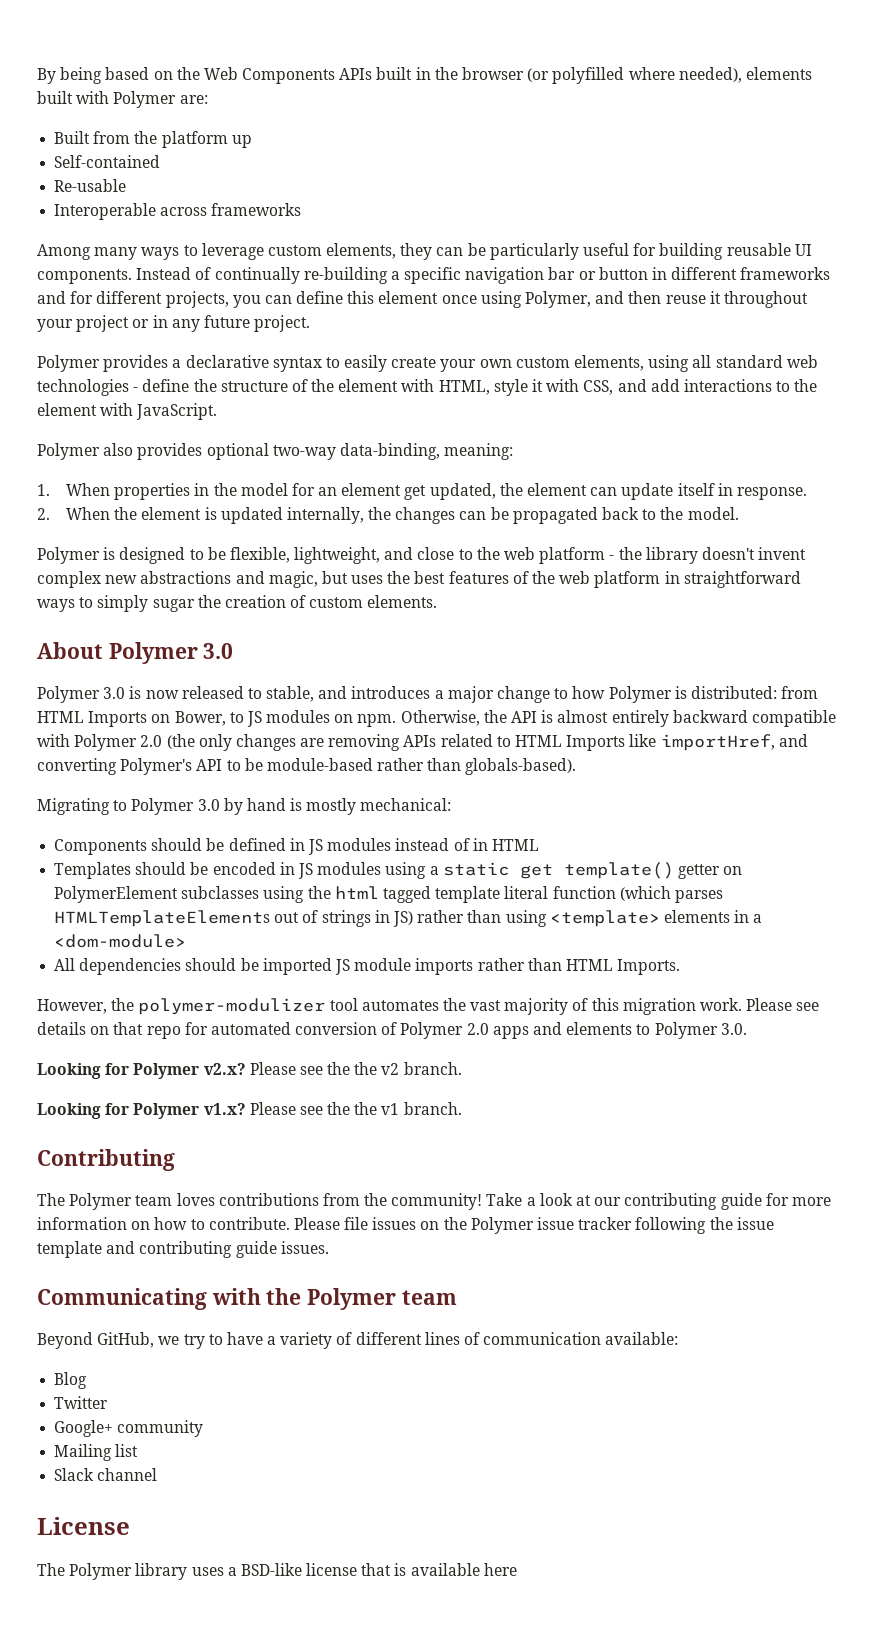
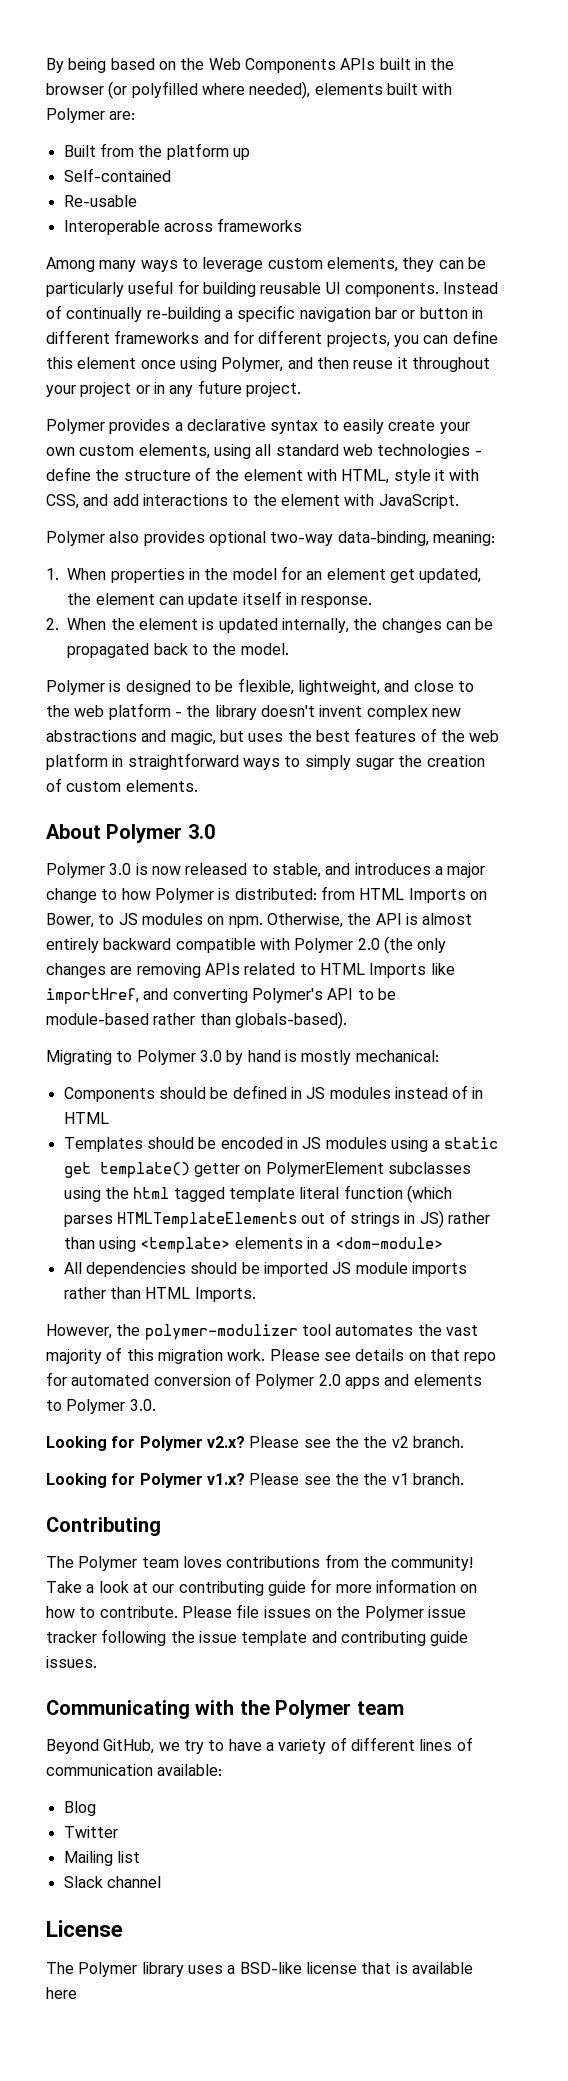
- Google+ community

